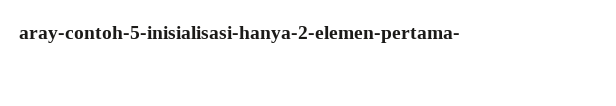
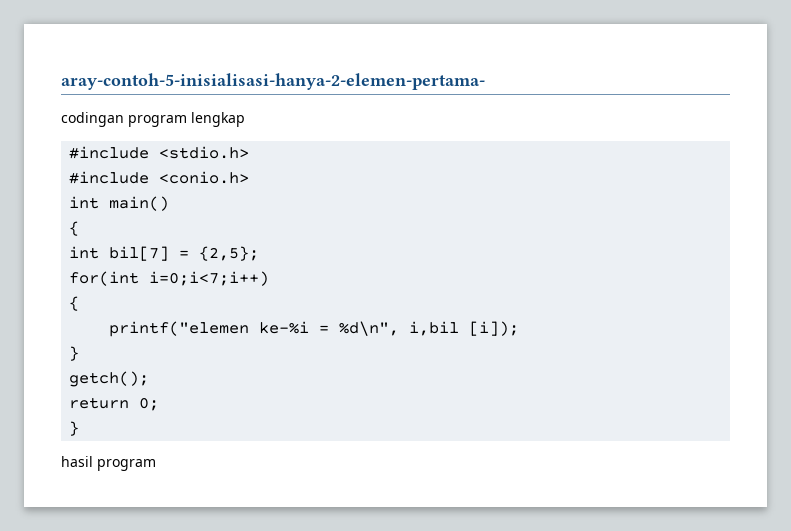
+ codingan program lengkap
+ #include <stdio.h>
+ #include <conio.h>
+ int main()
+ {
+ int bil[7] = {2,5};
+ for(int i=0;i<7;i++)
+ {
+ printf("elemen ke-%i = %d\n", i,bil [i]);
+ }
+ getch();
+ return 0;
+ }
+ hasil program

